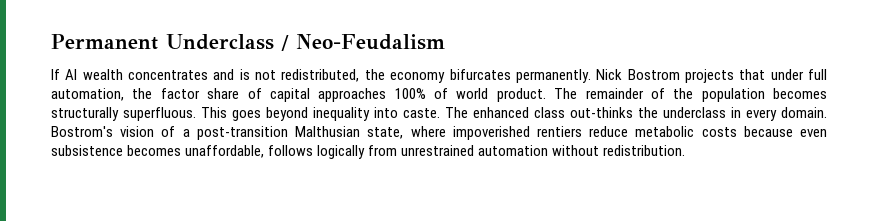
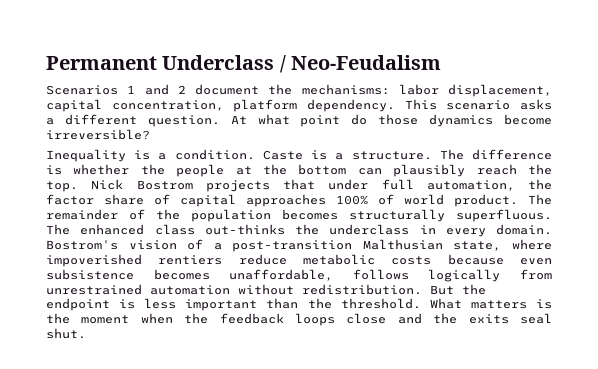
- If AI wealth concentrates and is not redistributed, the economy bifurcates permanently.
+ Scenarios 1 and 2 document the mechanisms: labor displacement, capital concentration, platform dependency. This scenario asks a different question. At what point do those dynamics become irreversible?
+ Inequality is a condition. Caste is a structure. The difference is whether the people at the bottom can plausibly reach the top.
- This goes beyond inequality into caste.
+ But the endpoint is less important than the threshold. What matters is the moment when the feedback loops close and the exits seal shut.

